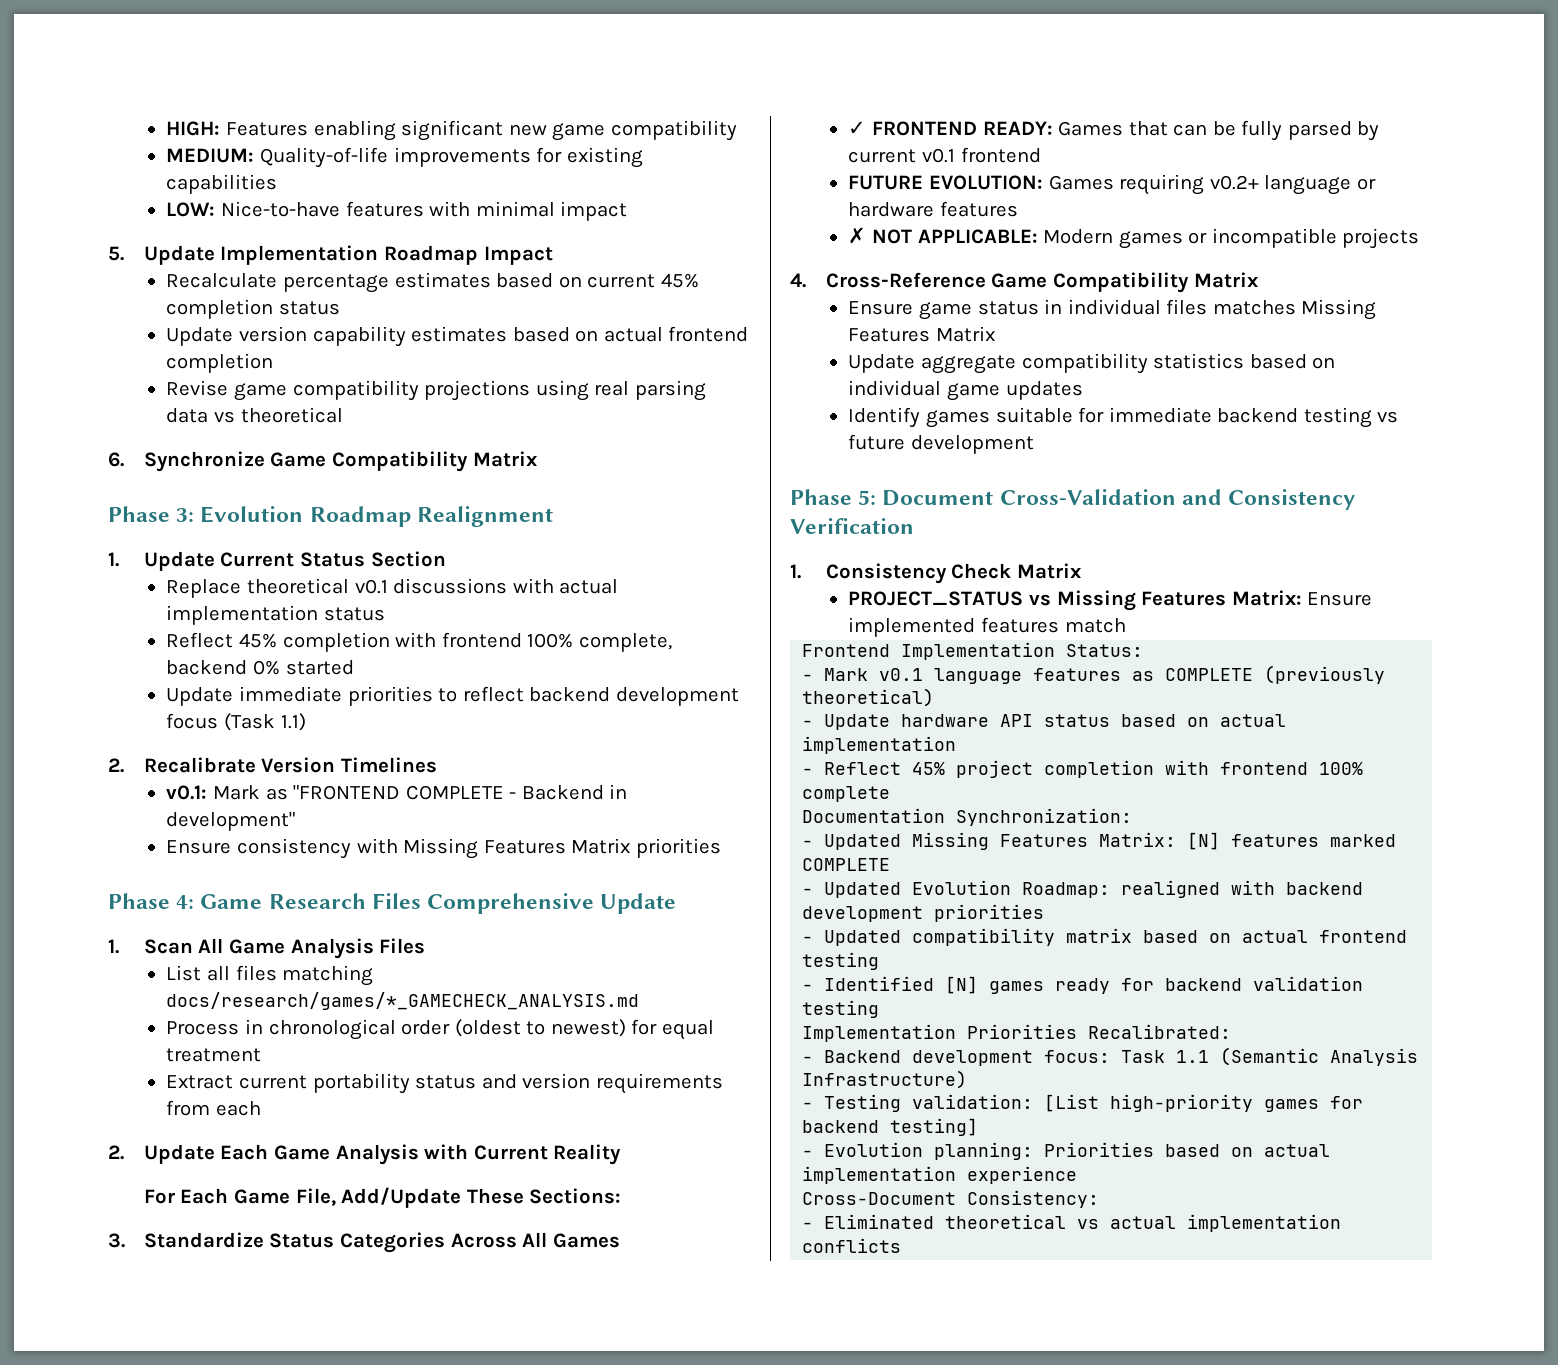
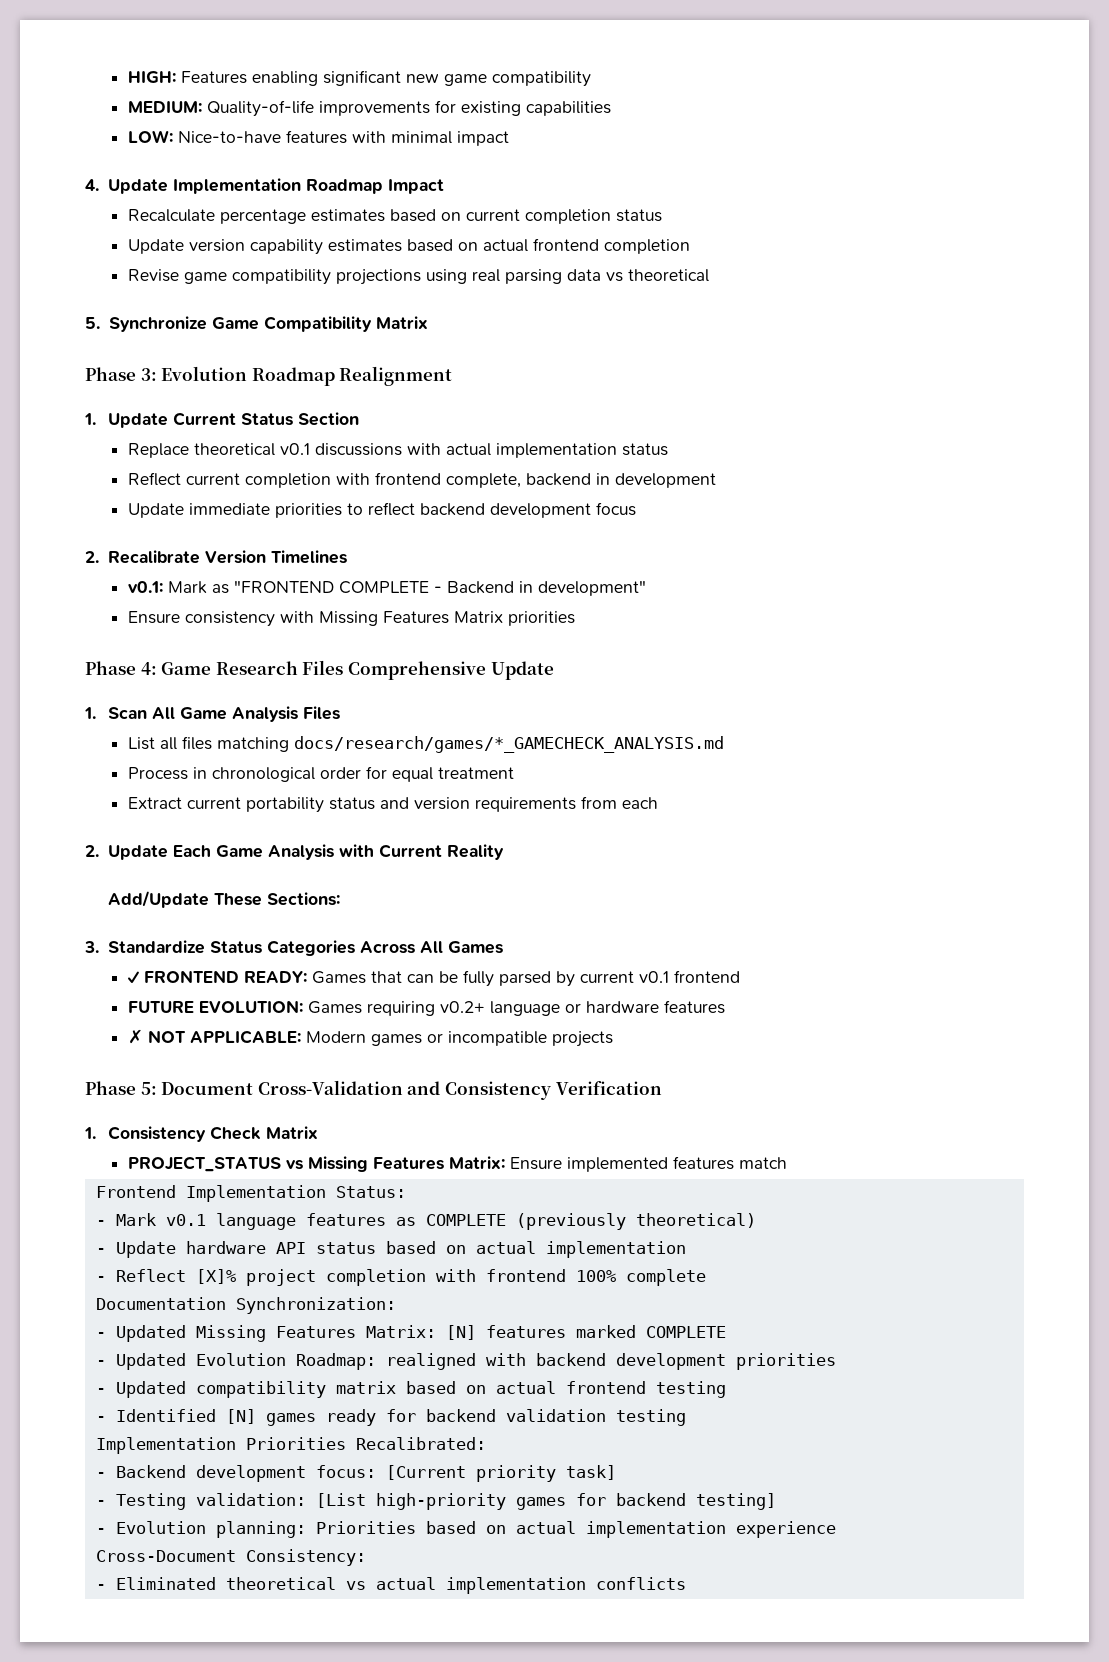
- 5. Update Implementation Roadmap Impact
+ 4. Update Implementation Roadmap Impact
- Recalculate percentage estimates based on current 45% completion status
+ Recalculate percentage estimates based on current completion status
- 6. Synchronize Game Compatibility Matrix
+ 5. Synchronize Game Compatibility Matrix
- Reflect 45% completion with frontend 100% complete, backend 0% started
+ Reflect current completion with frontend complete, backend in development
- Update immediate priorities to reflect backend development focus (Task 1.1)
+ Update immediate priorities to reflect backend development focus
- Process in chronological order (oldest to newest) for equal treatment
+ Process in chronological order for equal treatment
- For Each Game File, Add/Update These Sections:
+ Add/Update These Sections:
- 4. Cross-Reference Game Compatibility Matrix
- Ensure game status in individual files matches Missing Features Matrix
- Update aggregate compatibility statistics based on individual game updates
- Identify games suitable for immediate backend testing vs future development
- - Reflect 45% project completion with frontend 100% complete
+ - Reflect [X]% project completion with frontend 100% complete
- - Backend development focus: Task 1.1 (Semantic Analysis Infrastructure)
+ - Backend development focus: [Current priority task]

